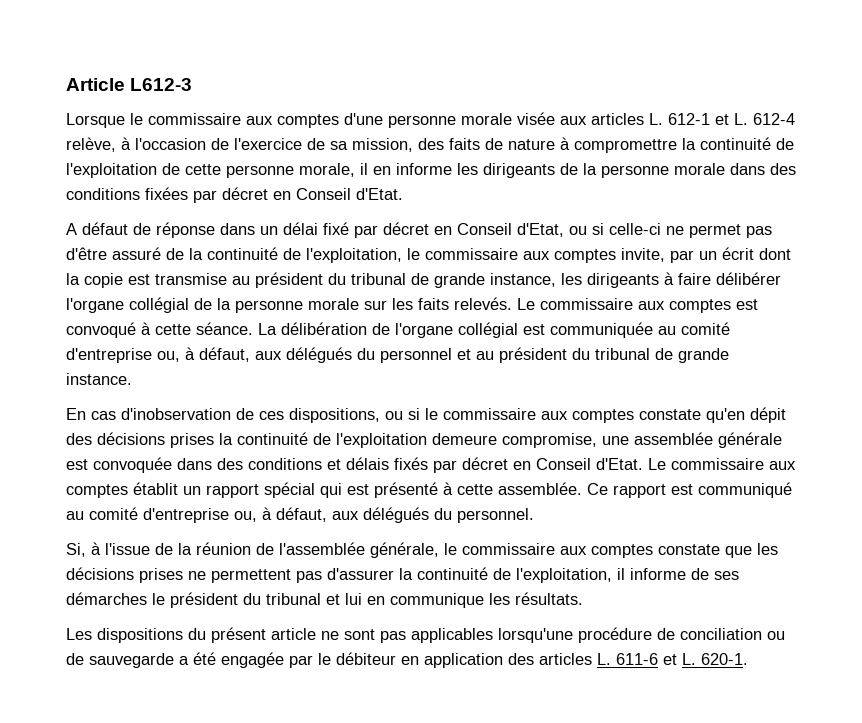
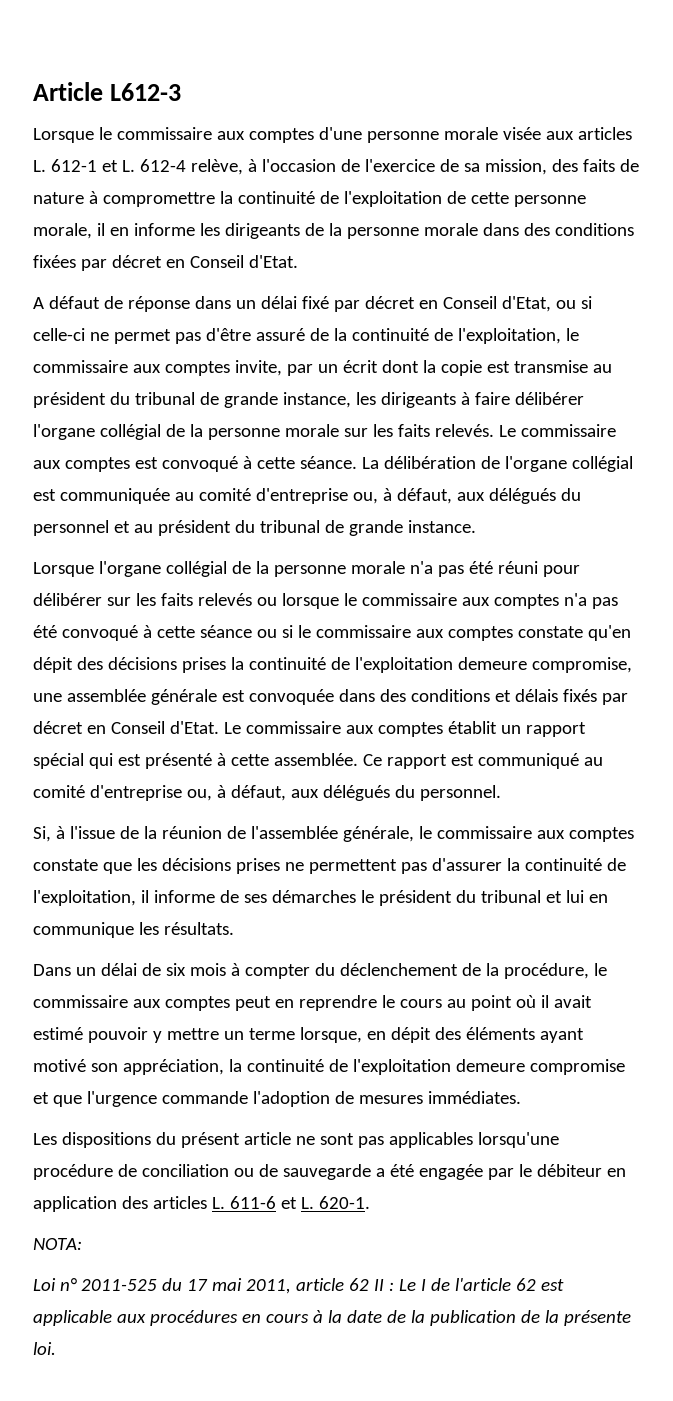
- En cas d'inobservation de ces dispositions, ou si le commissaire aux comptes constate qu'en dépit des décisions prises la continuité de l'exploitation demeure compromise, une assemblée générale est convoquée dans des conditions et délais fixés par décret en Conseil d'Etat.
+ Lorsque l'organe collégial de la personne morale n'a pas été réuni pour délibérer sur les faits relevés ou lorsque le commissaire aux comptes n'a pas été convoqué à cette séance ou si le commissaire aux comptes constate qu'en dépit des décisions prises la continuité de l'exploitation demeure compromise, une assemblée générale est convoquée dans des conditions et délais fixés par décret en Conseil d'Etat.
+ Dans un délai de six mois à compter du déclenchement de la procédure, le commissaire aux comptes peut en reprendre le cours au point où il avait estimé pouvoir y mettre un terme lorsque, en dépit des éléments ayant motivé son appréciation, la continuité de l'exploitation demeure compromise et que l'urgence commande l'adoption de mesures immédiates.
+ NOTA:
+ Loi n° 2011-525 du 17 mai 2011, article 62 II : Le I de l'article 62 est applicable aux procédures en cours à la date de la publication de la présente loi.

